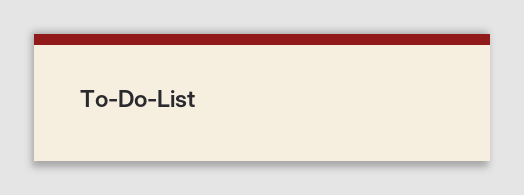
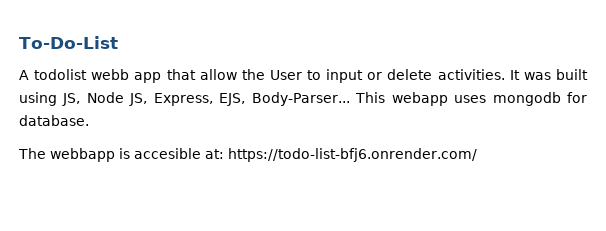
+ A todolist webb app that allow the User to input or delete activities. It was built using JS, Node JS, Express, EJS, Body-Parser... This webapp uses mongodb for database.
+ The webbapp is accesible at: https://todo-list-bfj6.onrender.com/

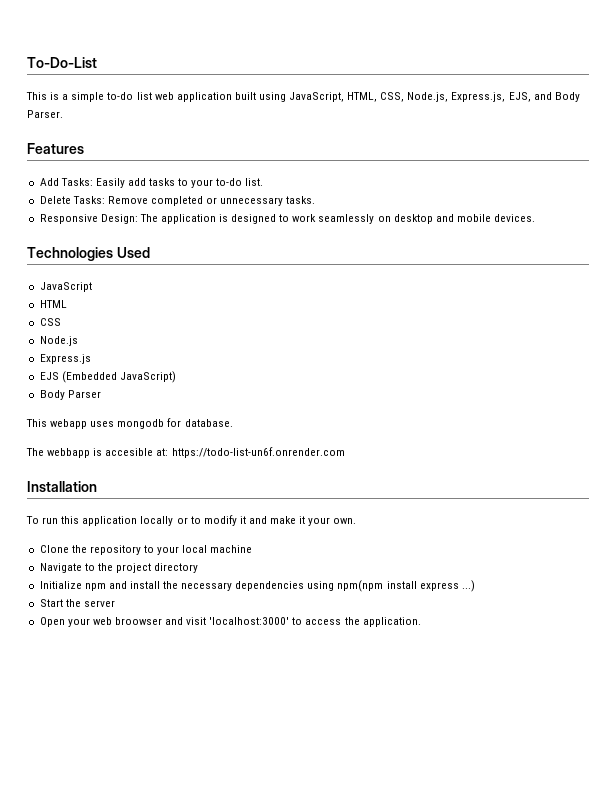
- A todolist webb app that allow the User to input or delete activities. It was built using JS, Node JS, Express, EJS, Body-Parser... This webapp uses mongodb for database.
+ This is a simple to-do list web application built using JavaScript, HTML, CSS, Node.js, Express.js, EJS, and Body Parser.
+ Features
+ Add Tasks: Easily add tasks to your to-do list.
+ Delete Tasks: Remove completed or unnecessary tasks.
+ Responsive Design: The application is designed to work seamlessly on desktop and mobile devices.
+ Technologies Used
+ JavaScript
+ HTML
+ CSS
+ Node.js
+ Express.js
+ EJS (Embedded JavaScript)
+ Body Parser
+ This webapp uses mongodb for database.
- The webbapp is accesible at: https://todo-list-bfj6.onrender.com/
+ The webbapp is accesible at: https://todo-list-un6f.onrender.com
+ Installation
+ To run this application locally or to modify it and make it your own.
+ Clone the repository to your local machine
+ Navigate to the project directory
+ Initialize npm and install the necessary dependencies using npm(npm install express ...)
+ Start the server
+ Open your web broowser and visit 'localhost:3000' to access the application.

